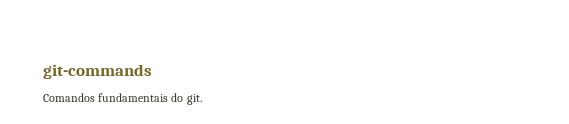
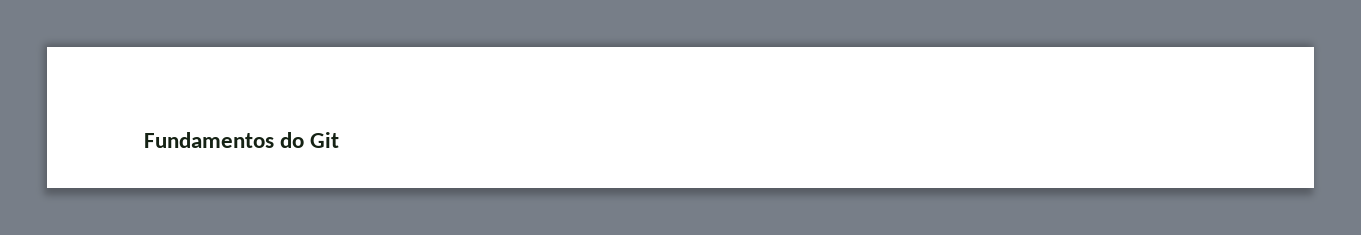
- git-commands
- Comandos fundamentais do git.
+ Fundamentos do Git

